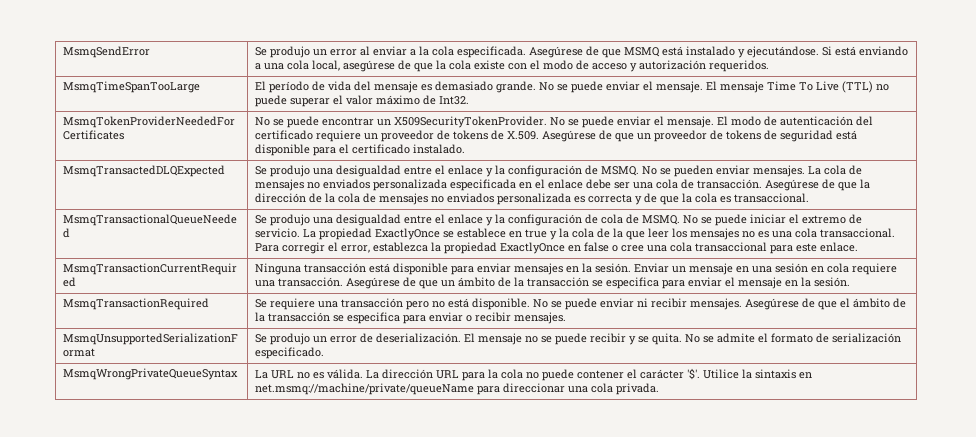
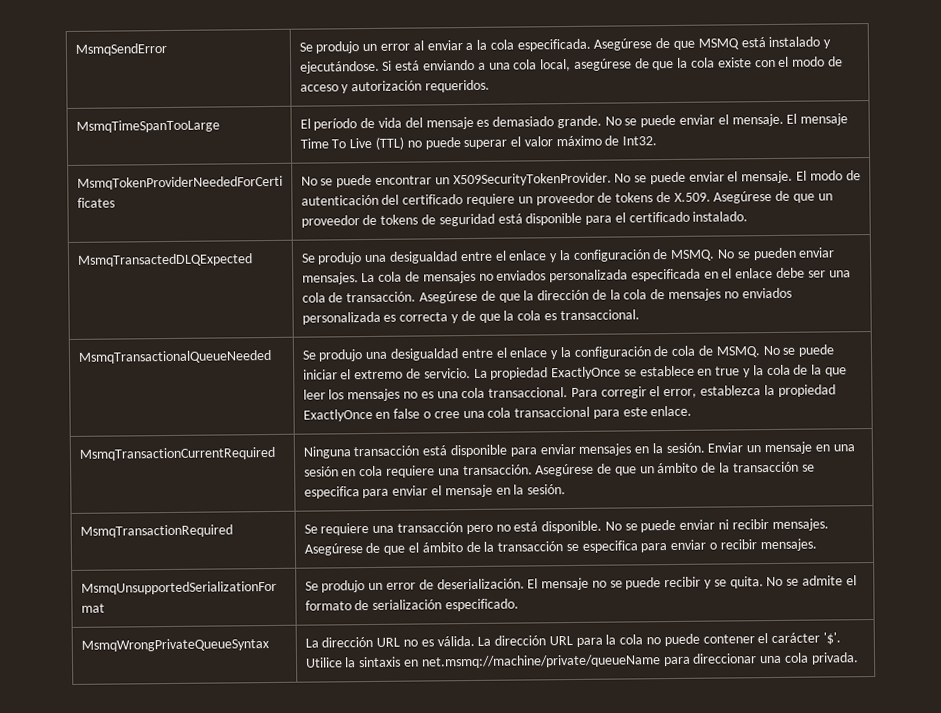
- MsmqWrongPrivateQueueSyntax | La URL no es válida. La dirección URL para la cola no puede contener el carácter '$'. Utilice la sintaxis en net.msmq://machine/private/queueName para direccionar una cola privada.
+ MsmqWrongPrivateQueueSyntax | La dirección URL no es válida. La dirección URL para la cola no puede contener el carácter '$'. Utilice la sintaxis en net.msmq://machine/private/queueName para direccionar una cola privada.

